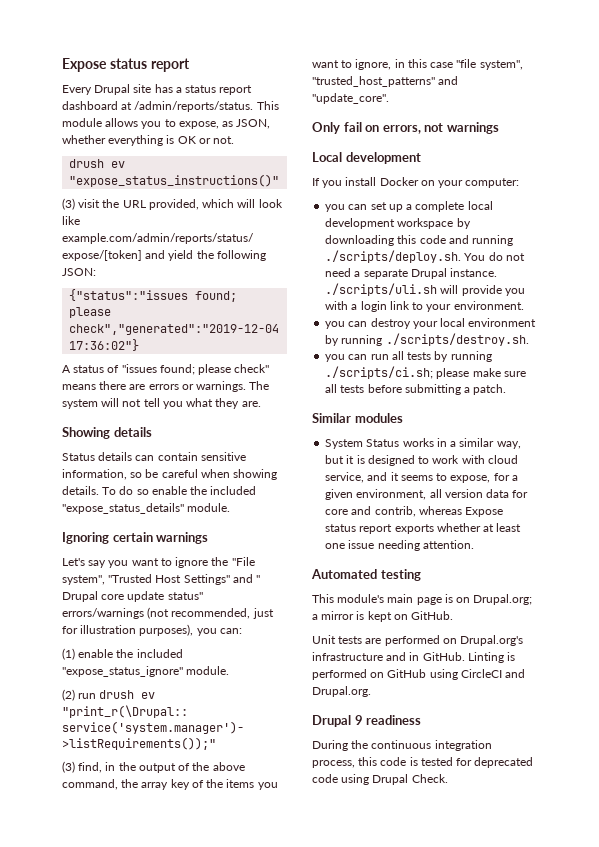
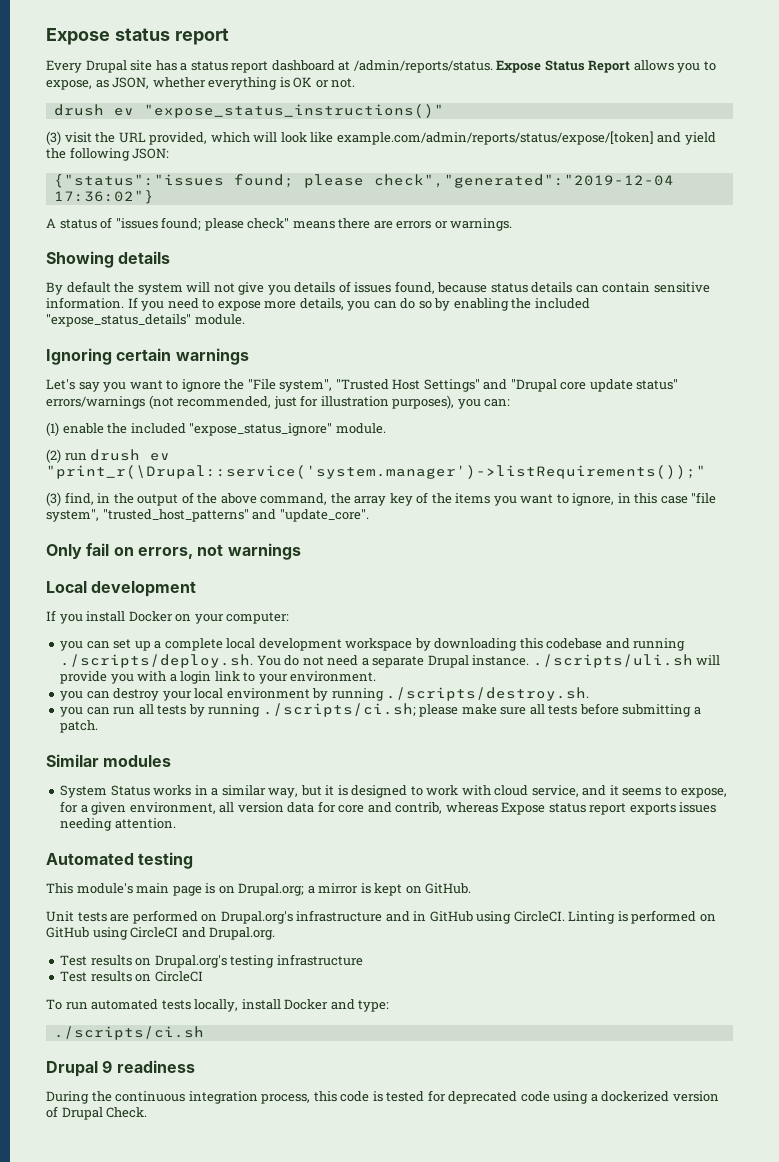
- This module allows you to expose, as JSON, whether everything is OK or not.
+ Expose Status Report allows you to expose, as JSON, whether everything is OK or not.
- A status of "issues found; please check" means there are errors or warnings. The system will not tell you what they are.
+ A status of "issues found; please check" means there are errors or warnings.
  Showing details
- Status details can contain sensitive information, so be careful when showing details. To do so enable the included "expose_status_details" module.
+ By default the system will not give you details of issues found, because status details can contain sensitive information. If you need to expose more details, you can do so by enabling the included "expose_status_details" module.
- Let's say you want to ignore the "File system", "Trusted Host Settings" and " Drupal core update status" errors/warnings (not recommended, just for illustration purposes), you can:
+ Let's say you want to ignore the "File system", "Trusted Host Settings" and "Drupal core update status" errors/warnings (not recommended, just for illustration purposes), you can:
- you can set up a complete local development workspace by downloading this code and running ./scripts/deploy.sh. You do not need a separate Drupal instance. ./scripts/uli.sh will provide you with a login link to your environment.
+ you can set up a complete local development workspace by downloading this codebase and running ./scripts/deploy.sh. You do not need a separate Drupal instance. ./scripts/uli.sh will provide you with a login link to your environment.
- System Status works in a similar way, but it is designed to work with cloud service, and it seems to expose, for a given environment, all version data for core and contrib, whereas Expose status report exports whether at least one issue needing attention.
+ System Status works in a similar way, but it is designed to work with cloud service, and it seems to expose, for a given environment, all version data for core and contrib, whereas Expose status report exports issues needing attention.
- Unit tests are performed on Drupal.org's infrastructure and in GitHub.
+ Unit tests are performed on Drupal.org's infrastructure and in GitHub using CircleCI.
+ Test results on Drupal.org's testing infrastructure
+ Test results on CircleCI
+ To run automated tests locally, install Docker and type:
+ ./scripts/ci.sh
- During the continuous integration process, this code is tested for deprecated code using Drupal Check.
+ During the continuous integration process, this code is tested for deprecated code using a dockerized version of Drupal Check.

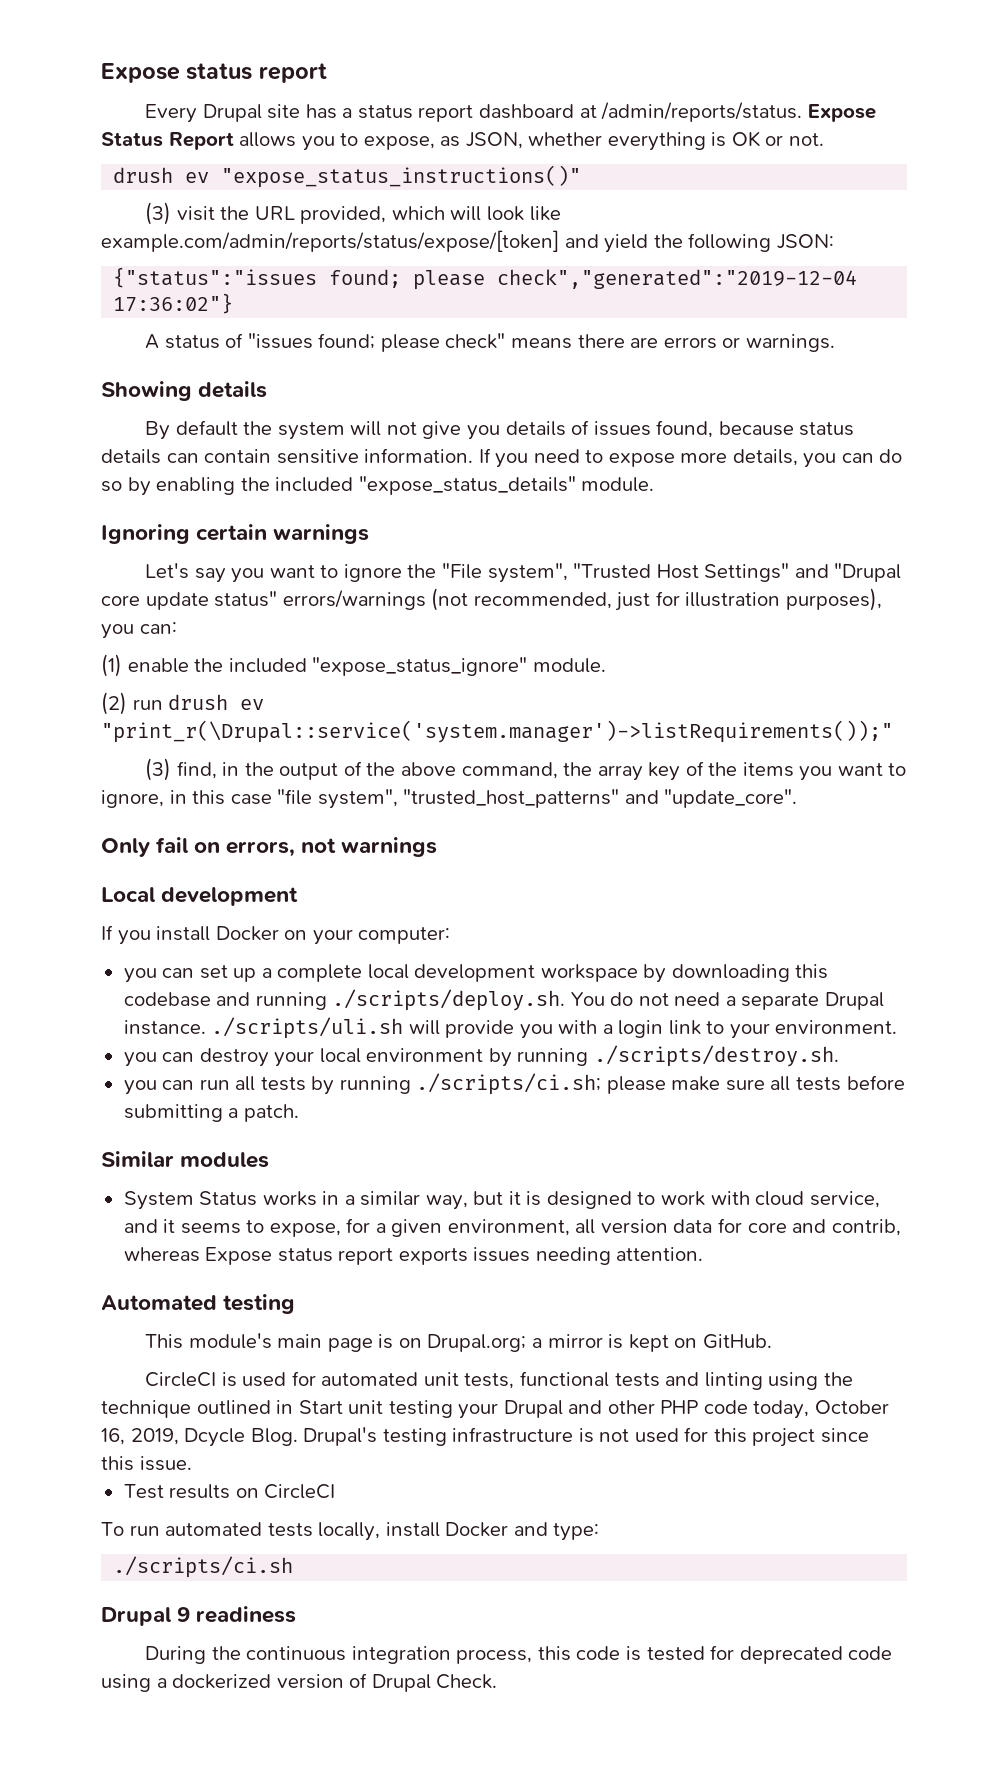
- Unit tests are performed on Drupal.org's infrastructure and in GitHub using CircleCI. Linting is performed on GitHub using CircleCI and Drupal.org.
- Test results on Drupal.org's testing infrastructure
+ CircleCI is used for automated unit tests, functional tests and linting using the technique outlined in Start unit testing your Drupal and other PHP code today, October 16, 2019, Dcycle Blog. Drupal's testing infrastructure is not used for this project since this issue.

